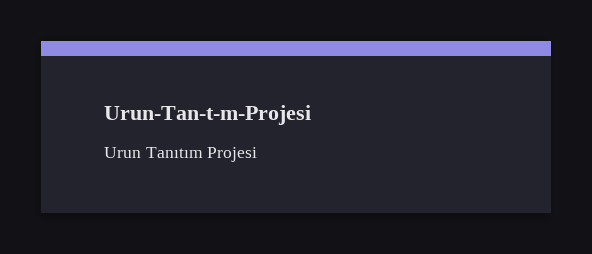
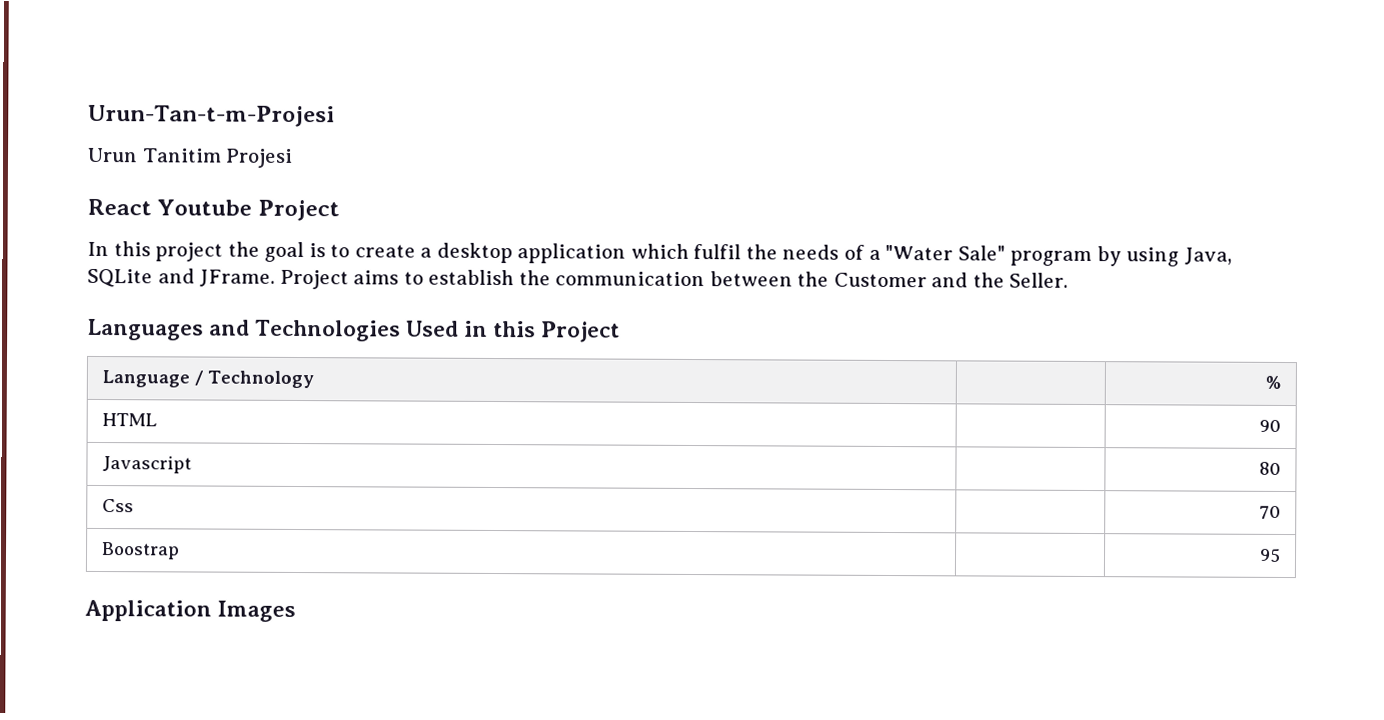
- Urun Tanıtım Projesi
+ Urun Tanitim Projesi
+ React Youtube Project
+ In this project the goal is to create a desktop application which fulfil the needs of a "Water Sale" program by using Java, SQLite and JFrame. Project aims to establish the communication between the Customer and the Seller.
+ Languages and Technologies Used in this Project
+ Language / Technology | | %
+ HTML | | 90
+ Javascript | | 80
+ Css | | 70
+ Boostrap | | 95
+ Application Images

